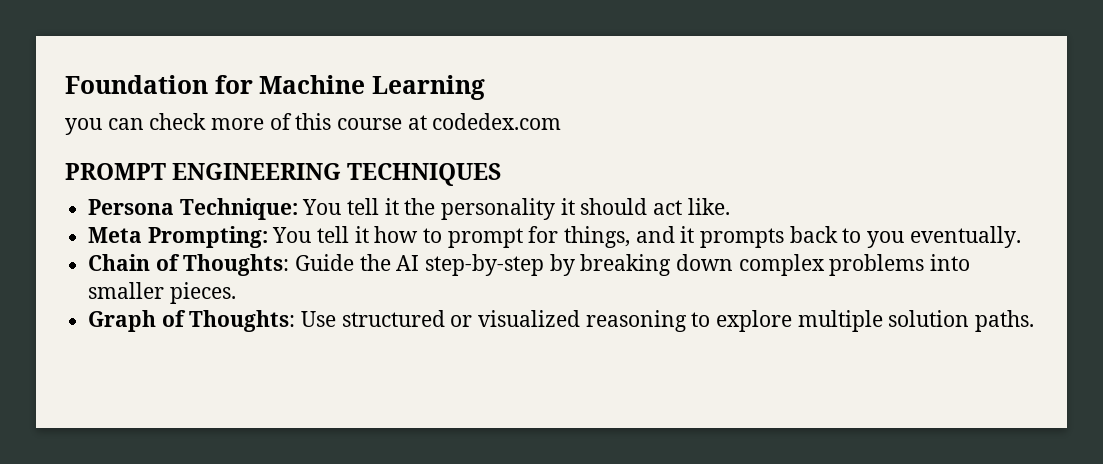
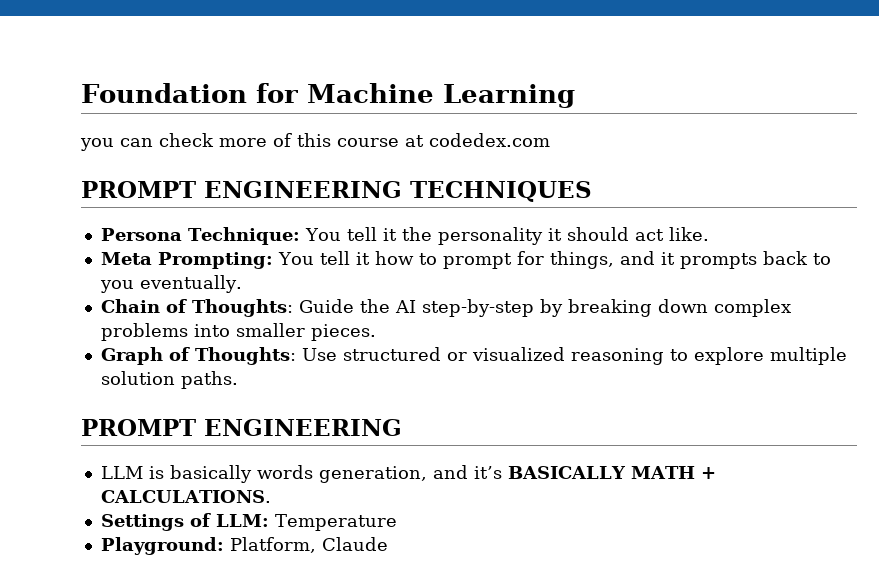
  Graph of Thoughts: Use structured or visualized reasoning to explore multiple solution paths.
+ PROMPT ENGINEERING
+ LLM is basically words generation, and it’s BASICALLY MATH + CALCULATIONS.
+ Settings of LLM: Temperature
+ Playground: Platform, Claude

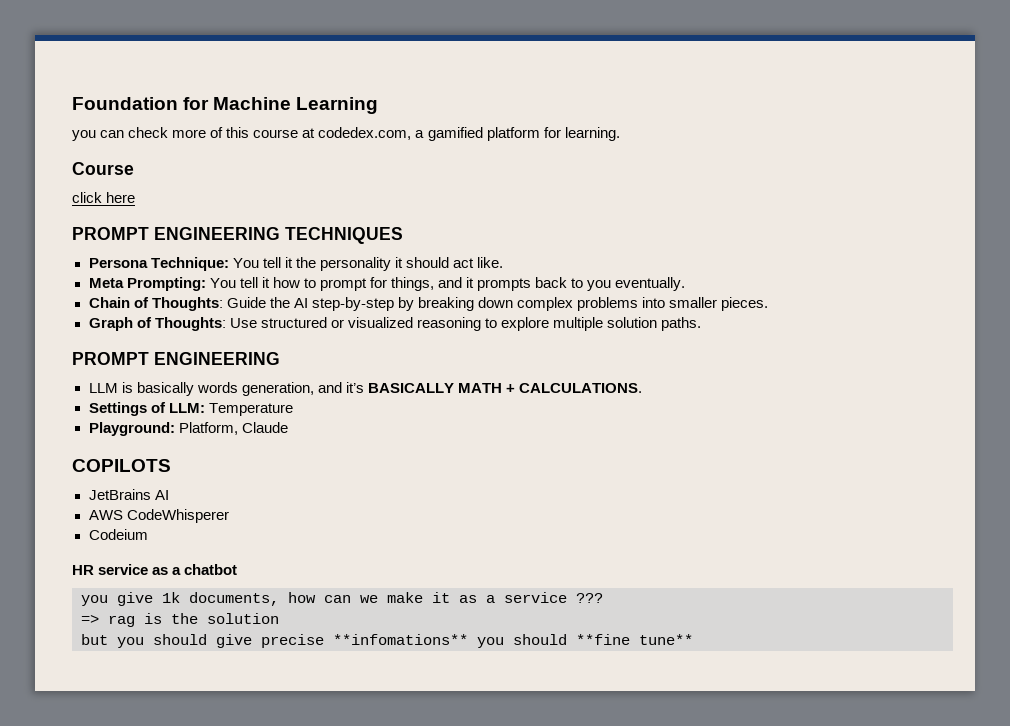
- you can check more of this course at codedex.com
+ you can check more of this course at codedex.com, a gamified platform for learning.
+ Course
+ click here
+ COPILOTS
+ JetBrains AI
+ AWS CodeWhisperer
+ Codeium
+ HR service as a chatbot
+ you give 1k documents, how can we make it as a service ???
+ => rag is the solution
+ but you should give precise **infomations** you should **fine tune**

